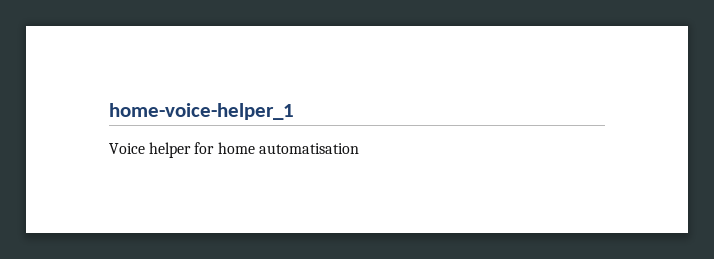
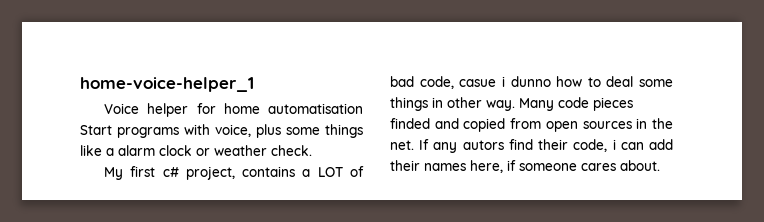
- Voice helper for home automatisation
+ Voice helper for home automatisation Start programs with voice, plus some things like a alarm clock or weather check.
+ My first c# project, contains a LOT of bad code, casue i dunno how to deal some things in other way. Many code pieces finded and copied from open sources in the net. If any autors find their code, i can add their names here, if someone cares about.

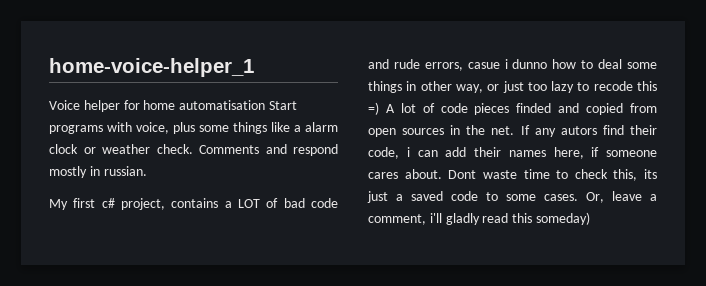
+ Comments and respond mostly in russian.
- My first c# project, contains a LOT of bad code, casue i dunno how to deal some things in other way. Many code pieces finded and copied from open sources in the net.
+ My first c# project, contains a LOT of bad code and rude errors, casue i dunno how to deal some things in other way, or just too lazy to recode this =) A lot of code pieces finded and copied from open sources in the net.
+ Dont waste time to check this, its just a saved code to some cases. Or, leave a comment, i'll gladly read this someday)

